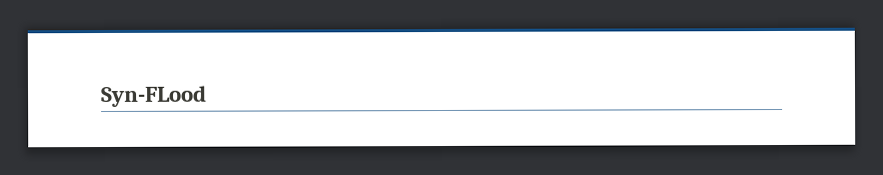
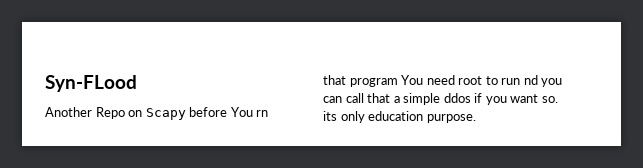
+ Another Repo on Scapy before You rn that program You need root to run nd you can call that a simple ddos if you want so. its only education purpose.

